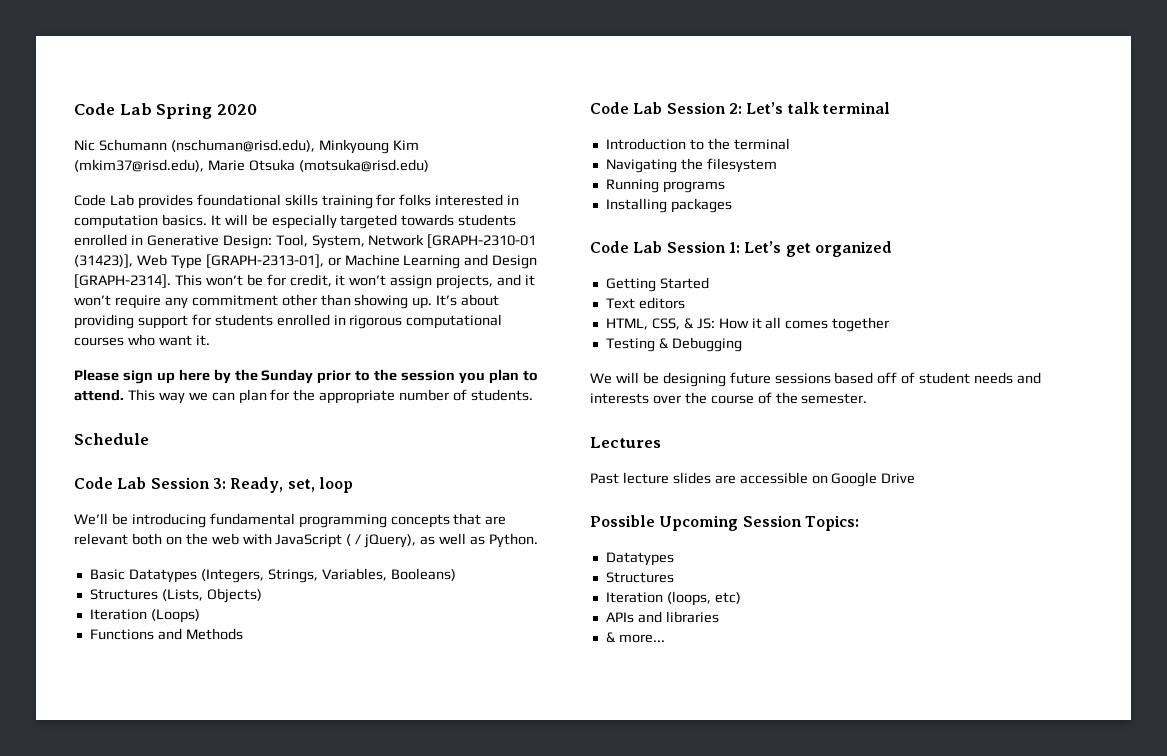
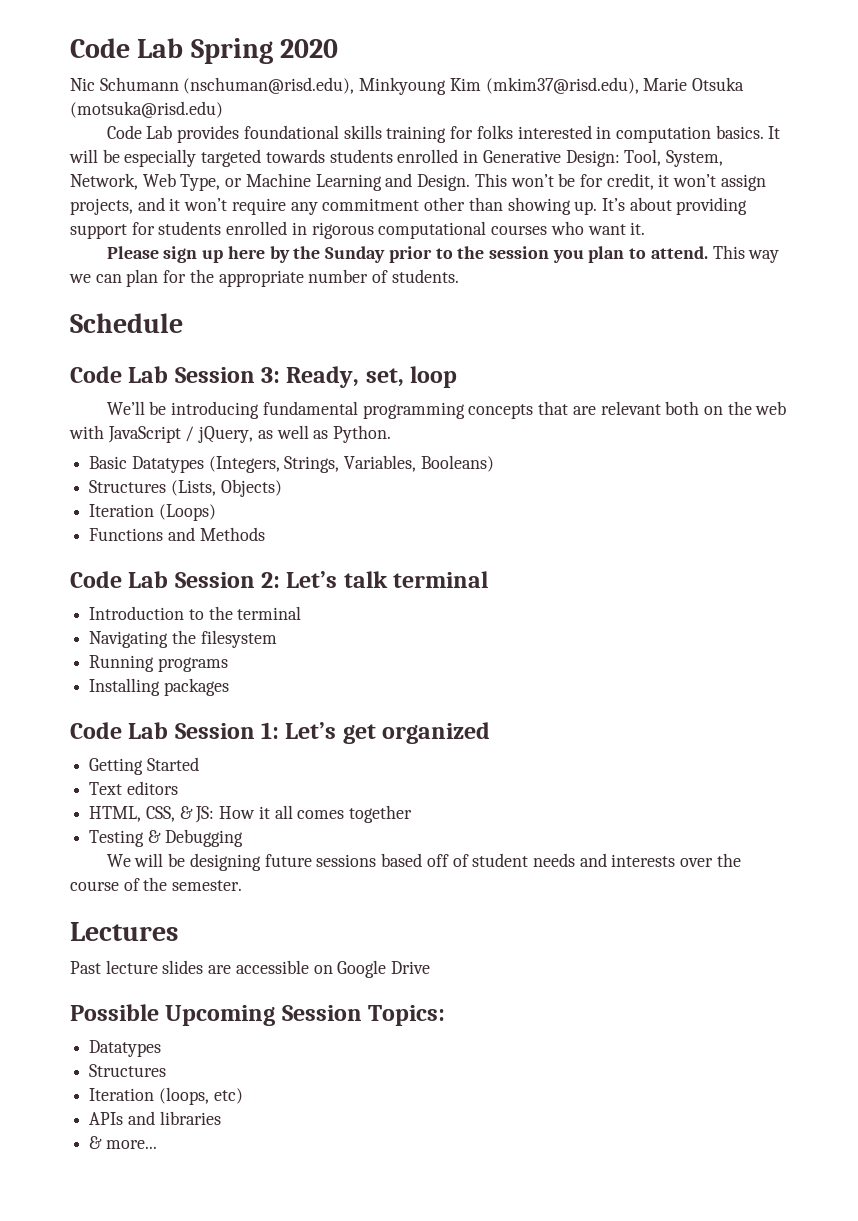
- It will be especially targeted towards students enrolled in Generative Design: Tool, System, Network [GRAPH-2310-01 (31423)], Web Type [GRAPH-2313-01], or Machine Learning and Design [GRAPH-2314].
+ It will be especially targeted towards students enrolled in Generative Design: Tool, System, Network, Web Type, or Machine Learning and Design.
- We’ll be introducing fundamental programming concepts that are relevant both on the web with JavaScript ( / jQuery), as well as Python.
+ We’ll be introducing fundamental programming concepts that are relevant both on the web with JavaScript / jQuery, as well as Python.

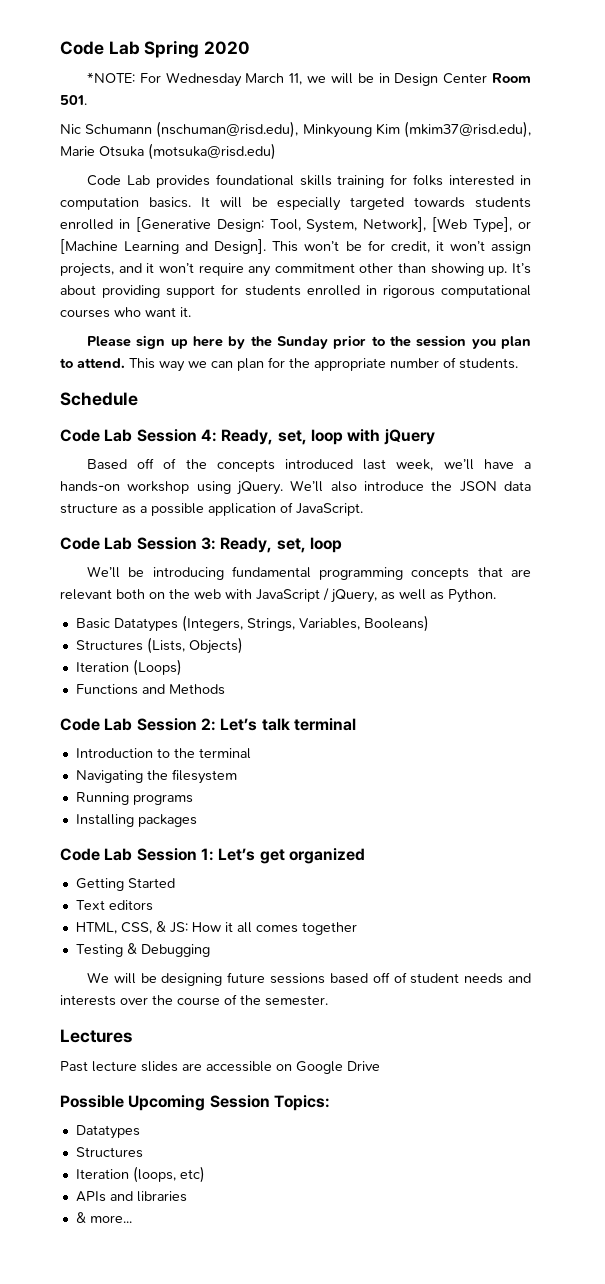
+ *NOTE: For Wednesday March 11, we will be in Design Center Room 501.
- It will be especially targeted towards students enrolled in Generative Design: Tool, System, Network, Web Type, or Machine Learning and Design.
+ It will be especially targeted towards students enrolled in [Generative Design: Tool, System, Network], [Web Type], or [Machine Learning and Design].
+ Code Lab Session 4: Ready, set, loop with jQuery
+ Based off of the concepts introduced last week, we’ll have a hands-on workshop using jQuery. We’ll also introduce the JSON data structure as a possible application of JavaScript.

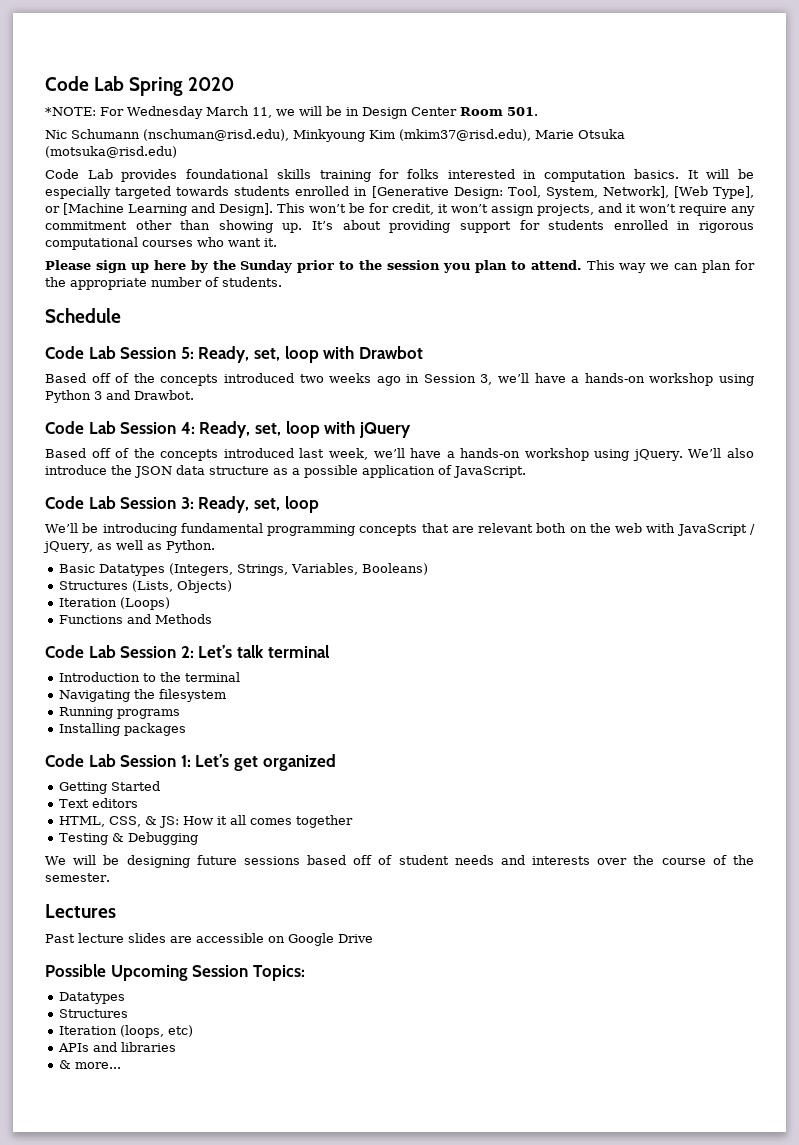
+ Code Lab Session 5: Ready, set, loop with Drawbot
+ Based off of the concepts introduced two weeks ago in Session 3, we’ll have a hands-on workshop using Python 3 and Drawbot.

